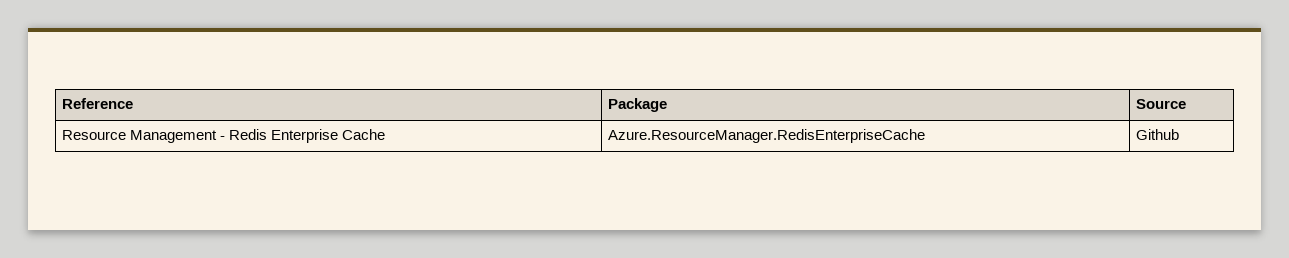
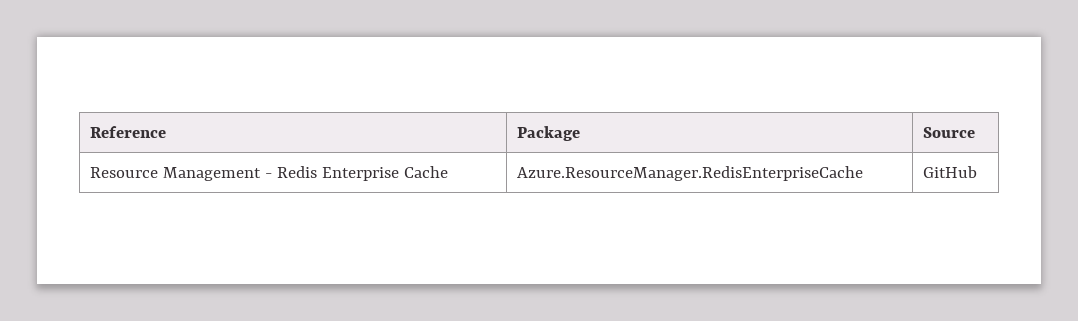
- Resource Management - Redis Enterprise Cache | Azure.ResourceManager.RedisEnterpriseCache | Github
+ Resource Management - Redis Enterprise Cache | Azure.ResourceManager.RedisEnterpriseCache | GitHub

